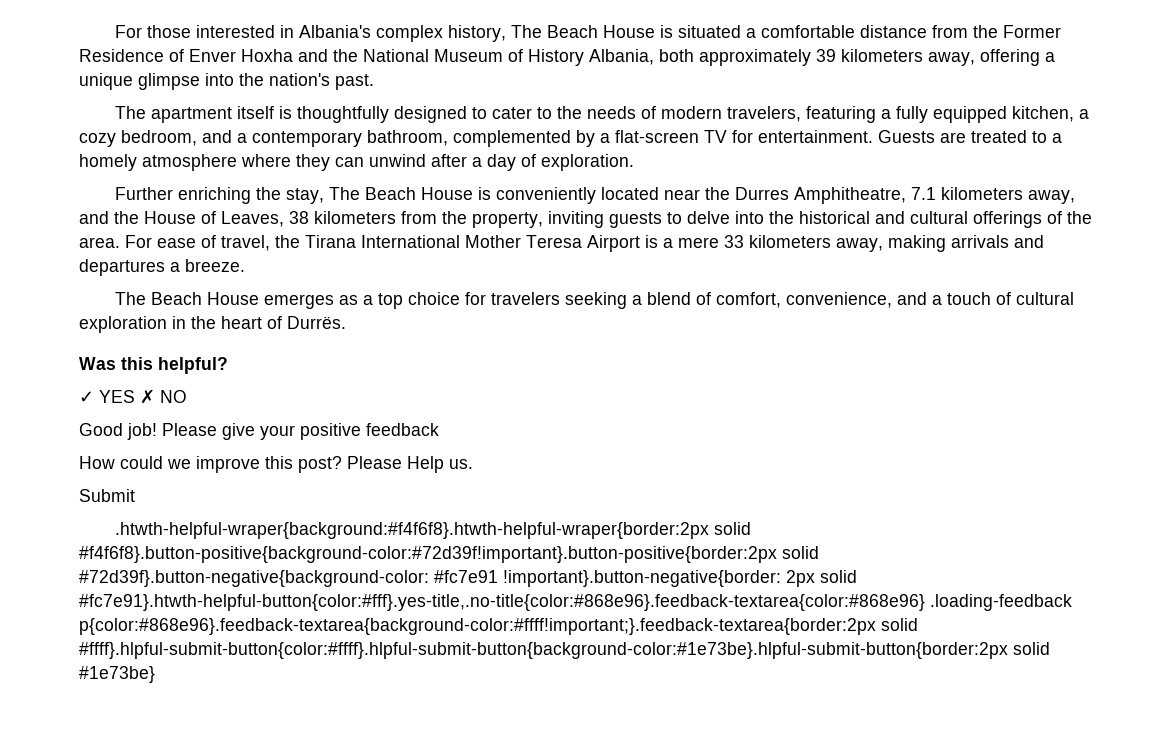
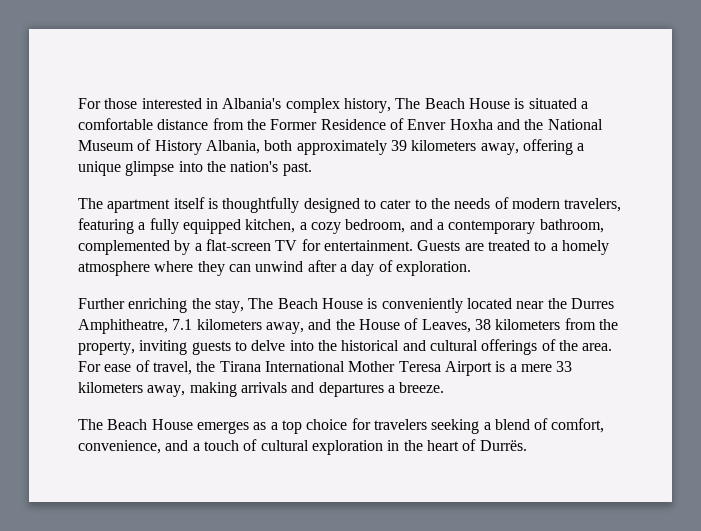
- Was this helpful?
- ✓ YES ✗ NO
- Good job! Please give your positive feedback
- How could we improve this post? Please Help us.
- Submit
- .htwth-helpful-wraper{background:#f4f6f8}.htwth-helpful-wraper{border:2px solid #f4f6f8}.button-positive{background-color:#72d39f!important}.button-positive{border:2px solid #72d39f}.button-negative{background-color: #fc7e91 !important}.button-negative{border: 2px solid #fc7e91}.htwth-helpful-button{color:#fff}.yes-title,.no-title{color:#868e96}.feedback-textarea{color:#868e96} .loading-feedback p{color:#868e96}.feedback-textarea{background-color:#ffff!important;}.feedback-textarea{border:2px solid #ffff}.hlpful-submit-button{color:#ffff}.hlpful-submit-button{background-color:#1e73be}.hlpful-submit-button{border:2px solid #1e73be}

